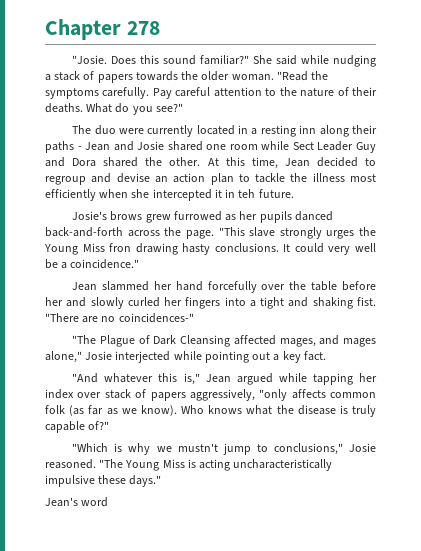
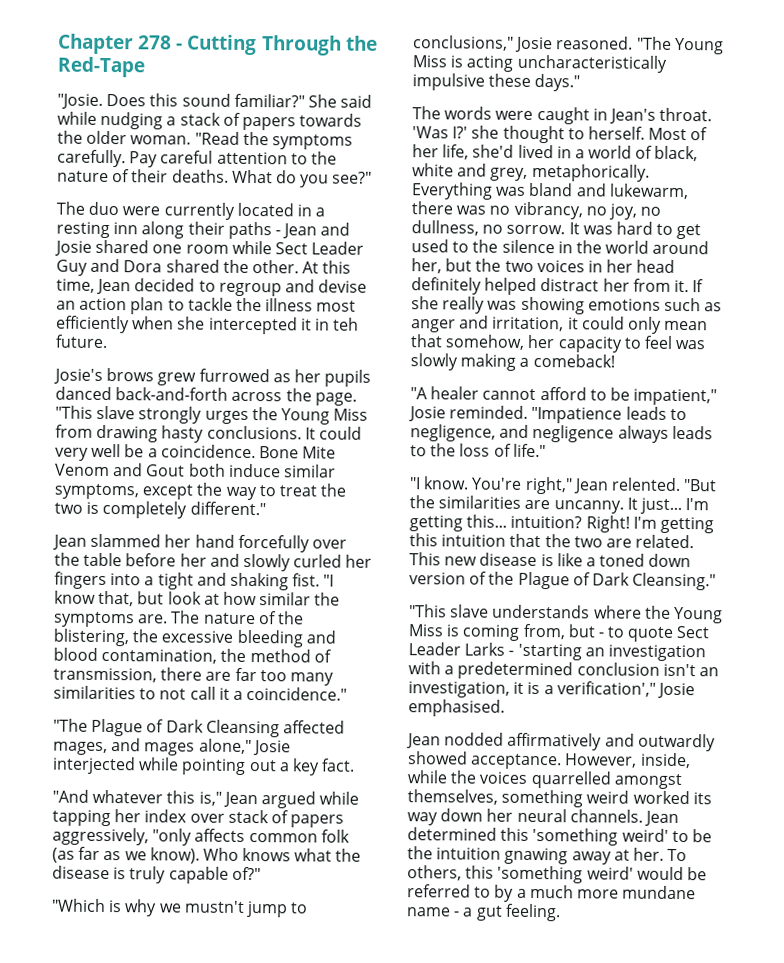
- Chapter 278
+ Chapter 278 - Cutting Through the Red-Tape
- "This slave strongly urges the Young Miss fron drawing hasty conclusions.
+ "This slave strongly urges the Young Miss from drawing hasty conclusions.
- It could very well be a coincidence."
+ It could very well be a coincidence. Bone Mite Venom and Gout both induce similar symptoms, except the way to treat the two is completely different."
- "There are no coincidences-"
+ "I know that, but look at how similar the symptoms are. The nature of the blistering, the excessive bleeding and blood contamination, the method of transmission, there are far too many similarities to not call it a coincidence."
- Jean's word
+ The words were caught in Jean's throat. 'Was I?' she thought to herself. Most of her life, she'd lived in a world of black, white and grey, metaphorically. Everything was bland and lukewarm, there was no vibrancy, no joy, no dullness, no sorrow. It was hard to get used to the silence in the world around her, but the two voices in her head definitely helped distract her from it. If she really was showing emotions such as anger and irritation, it could only mean that somehow, her capacity to feel was slowly making a comeback!
+ "A healer cannot afford to be impatient," Josie reminded. "Impatience leads to negligence, and negligence always leads to the loss of life."
+ "I know. You're right," Jean relented. "But the similarities are uncanny. It just... I'm getting this... intuition? Right! I'm getting this intuition that the two are related. This new disease is like a toned down version of the Plague of Dark Cleansing."
+ "This slave understands where the Young Miss is coming from, but - to quote Sect Leader Larks - 'starting an investigation with a predetermined conclusion isn't an investigation, it is a verification'," Josie emphasised.
+ Jean nodded affirmatively and outwardly showed acceptance. However, inside, while the voices quarrelled amongst themselves, something weird worked its way down her neural channels. Jean determined this 'something weird' to be the intuition gnawing away at her. To others, this 'something weird' would be referred to by a much more mundane name - a gut feeling.

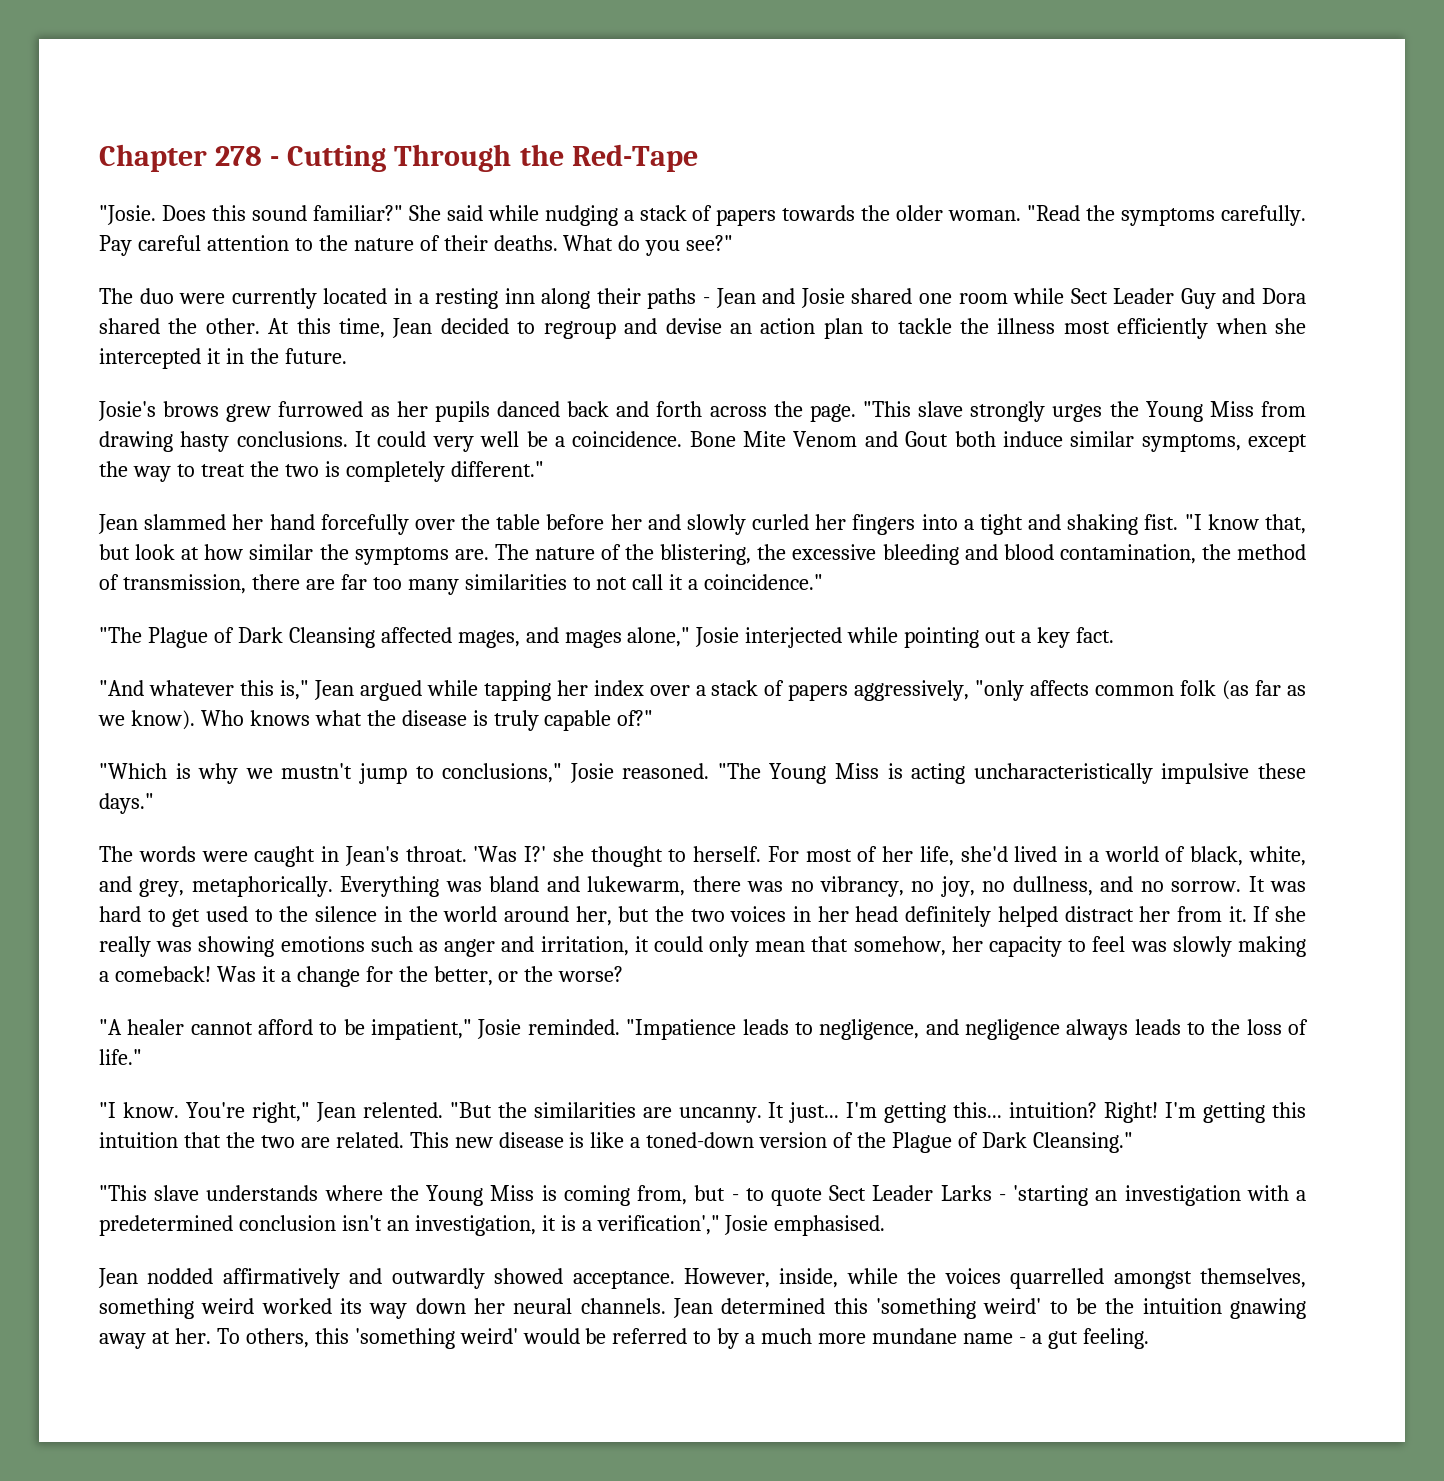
- At this time, Jean decided to regroup and devise an action plan to tackle the illness most efficiently when she intercepted it in teh future.
+ At this time, Jean decided to regroup and devise an action plan to tackle the illness most efficiently when she intercepted it in the future.
- Josie's brows grew furrowed as her pupils danced back-and-forth across the page.
+ Josie's brows grew furrowed as her pupils danced back and forth across the page.
- "And whatever this is," Jean argued while tapping her index over stack of papers aggressively, "only affects common folk (as far as we know).
+ "And whatever this is," Jean argued while tapping her index over a stack of papers aggressively, "only affects common folk (as far as we know).
- Most of her life, she'd lived in a world of black, white and grey, metaphorically.
+ For most of her life, she'd lived in a world of black, white, and grey, metaphorically.
- Everything was bland and lukewarm, there was no vibrancy, no joy, no dullness, no sorrow.
+ Everything was bland and lukewarm, there was no vibrancy, no joy, no dullness, and no sorrow.
+ Was it a change for the better, or the worse?
- This new disease is like a toned down version of the Plague of Dark Cleansing."
+ This new disease is like a toned-down version of the Plague of Dark Cleansing."

